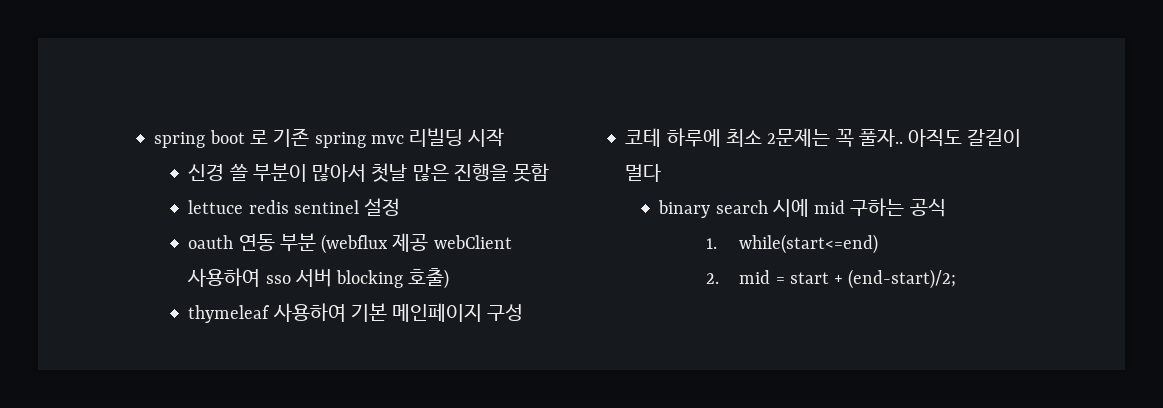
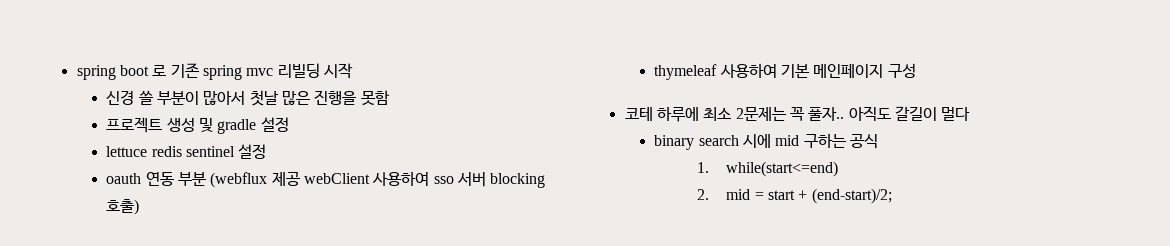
+ 프로젝트 생성 및 gradle 설정

